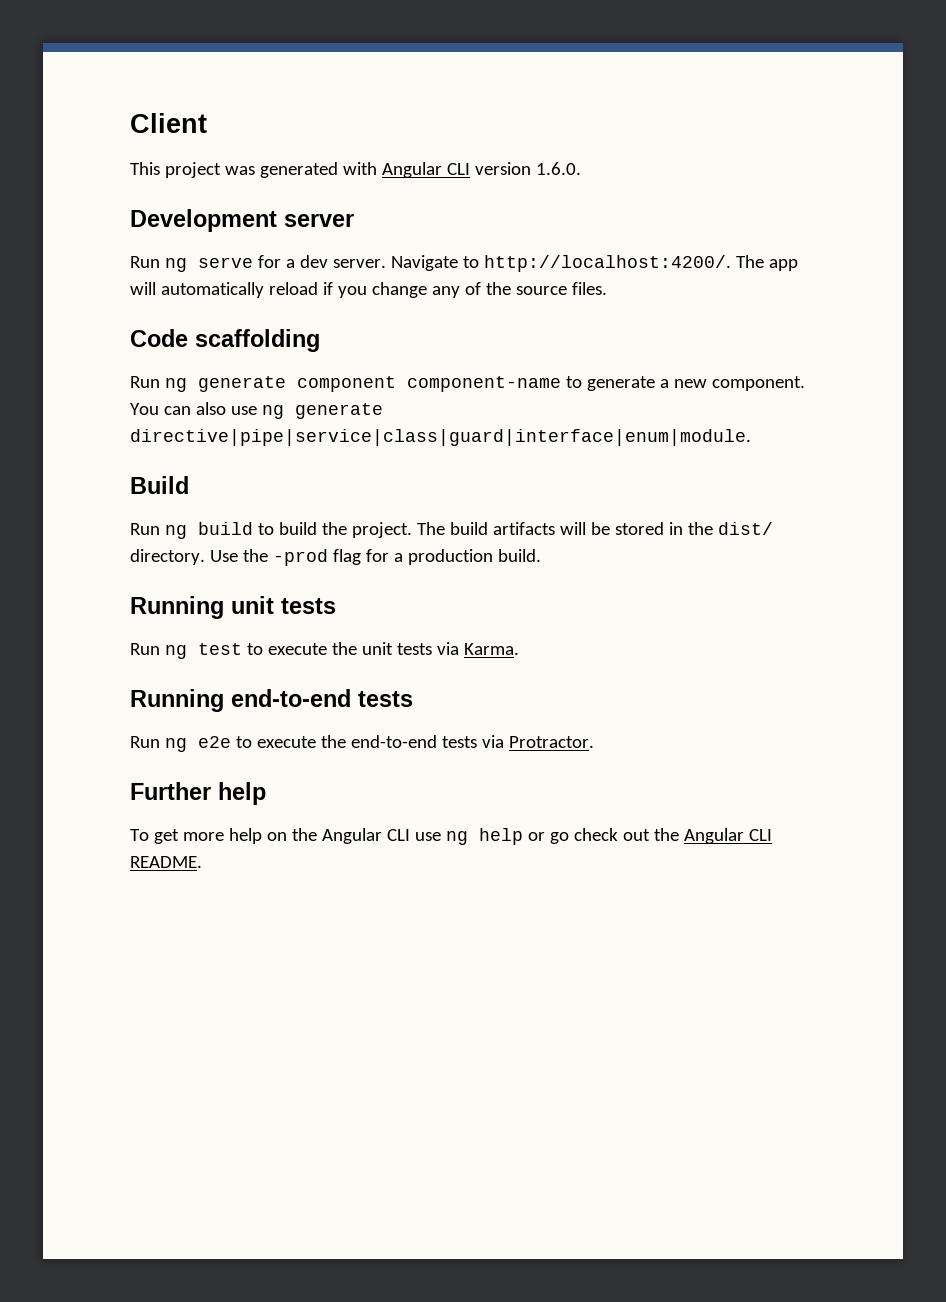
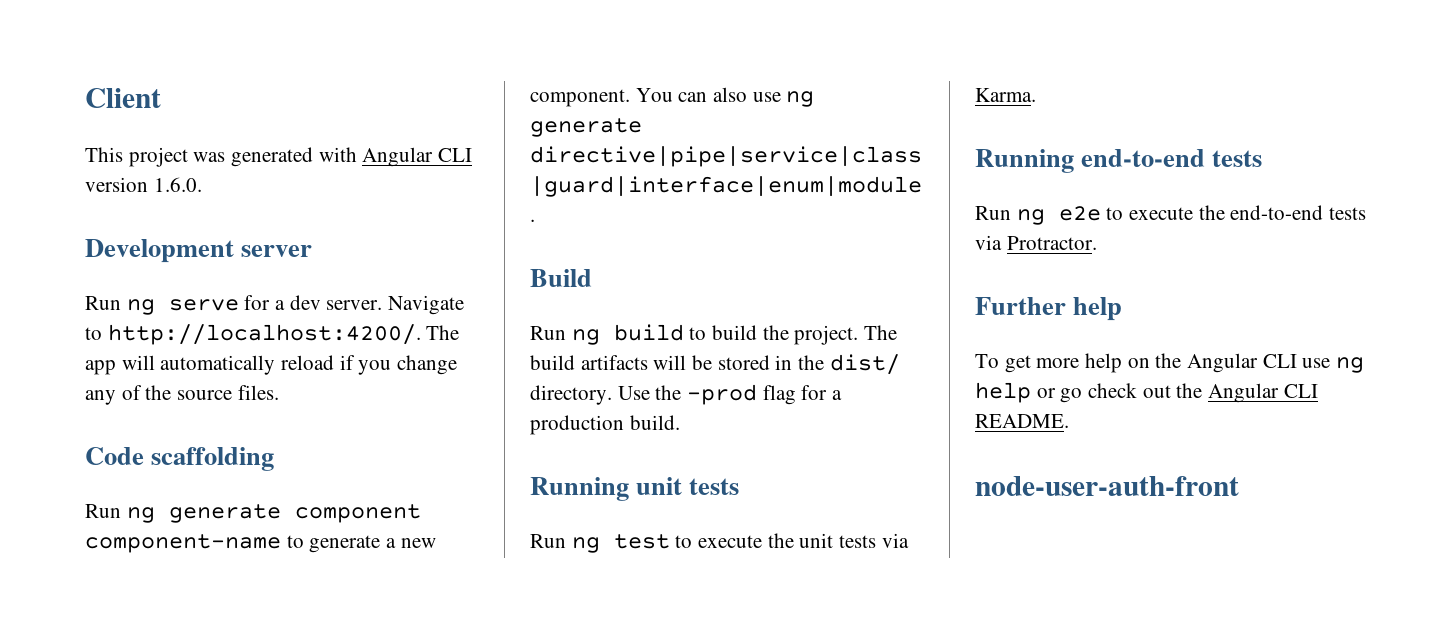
+ node-user-auth-front

